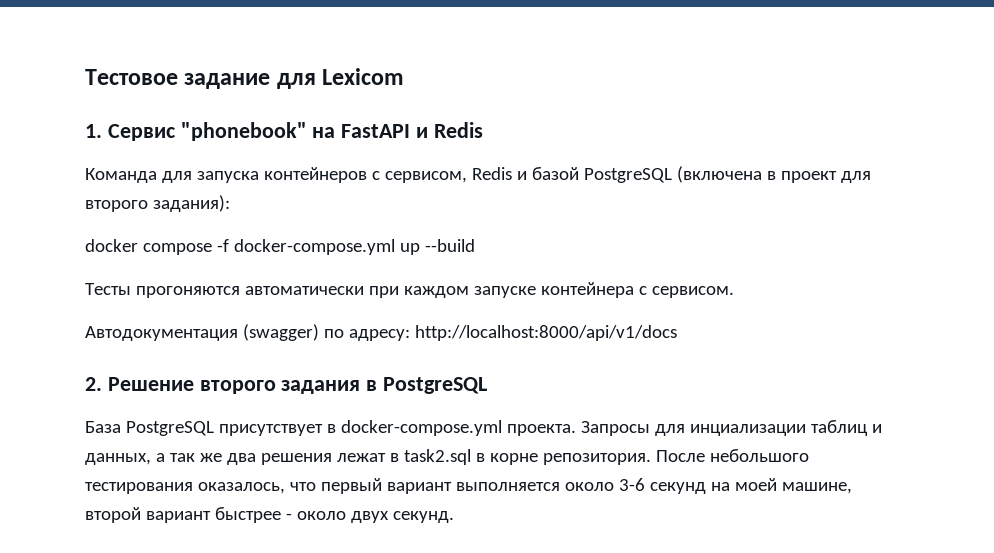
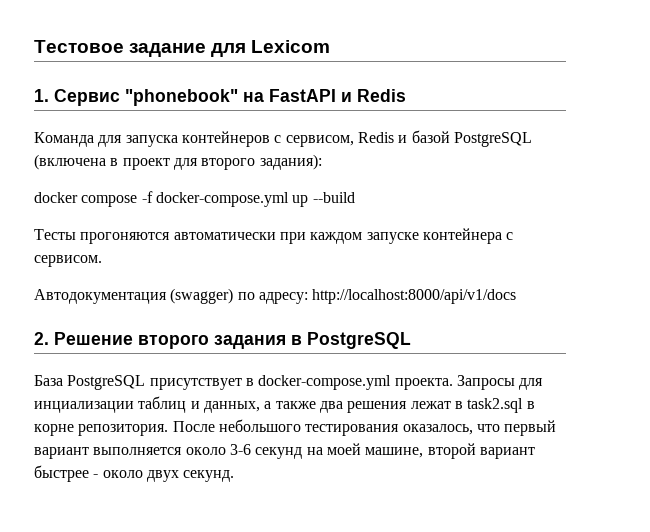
- Запросы для инциализации таблиц и данных, а так же два решения лежат в task2.sql в корне репозитория.
+ Запросы для инциализации таблиц и данных, а также два решения лежат в task2.sql в корне репозитория.

